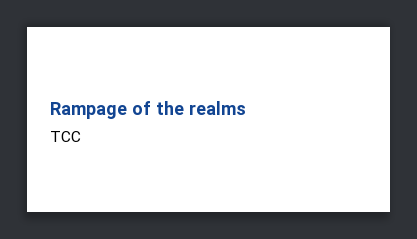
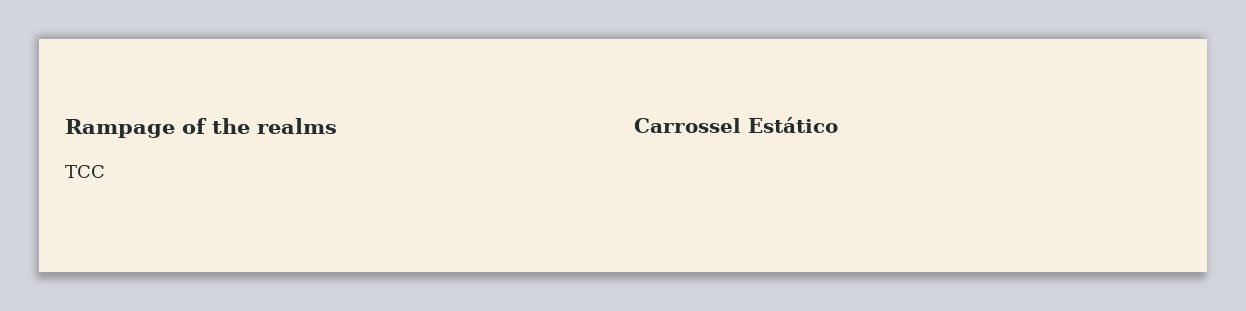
+ Carrossel Estático

